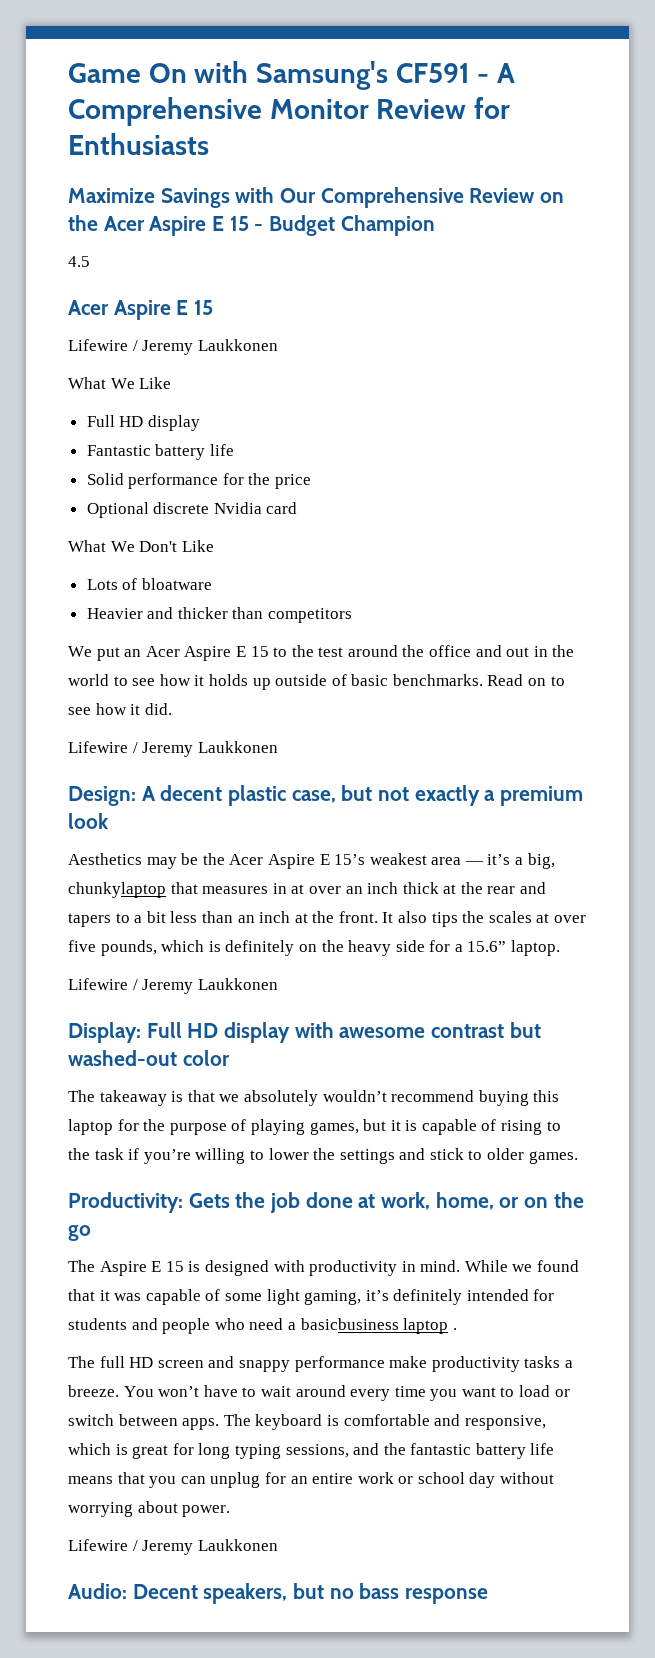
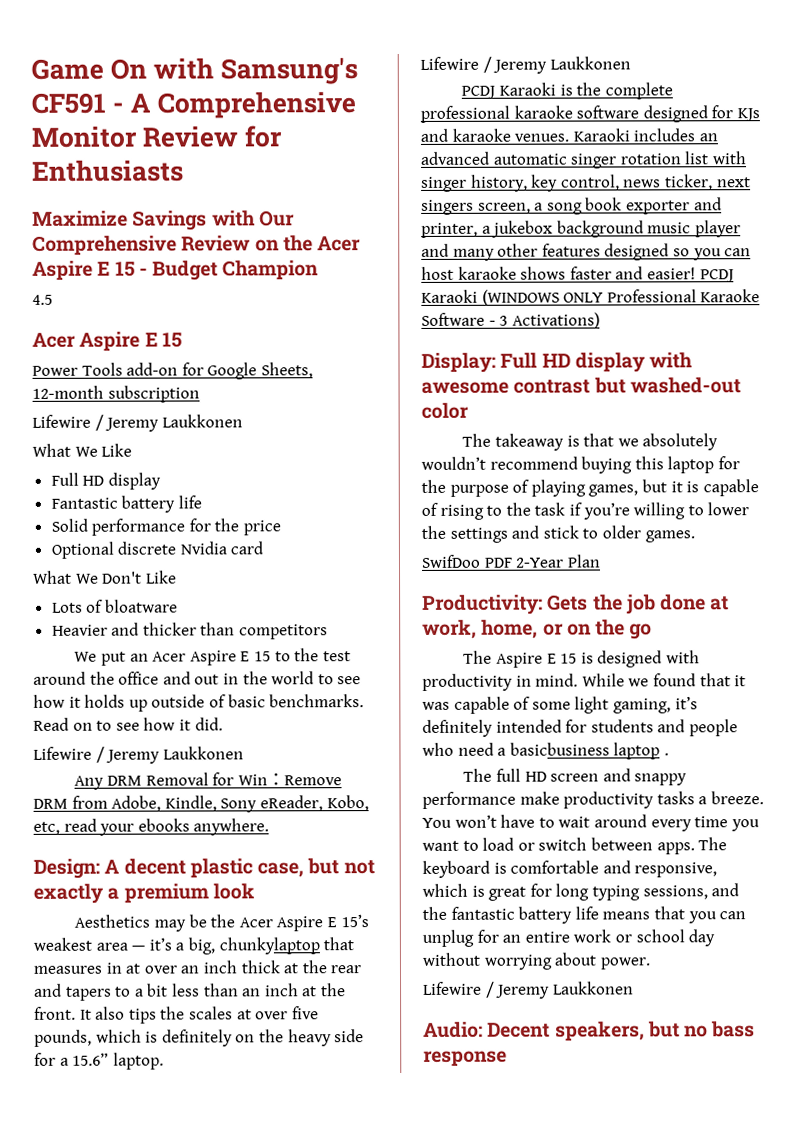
+ Power Tools add-on for Google Sheets, 12-month subscription
+ Any DRM Removal for Win：Remove DRM from Adobe, Kindle, Sony eReader, Kobo, etc, read your ebooks anywhere.
+ PCDJ Karaoki is the complete professional karaoke software designed for KJs and karaoke venues. Karaoki includes an advanced automatic singer rotation list with singer history, key control, news ticker, next singers screen, a song book exporter and printer, a jukebox background music player and many other features designed so you can host karaoke shows faster and easier! PCDJ Karaoki (WINDOWS ONLY Professional Karaoke Software - 3 Activations)
+ SwifDoo PDF 2-Year Plan

